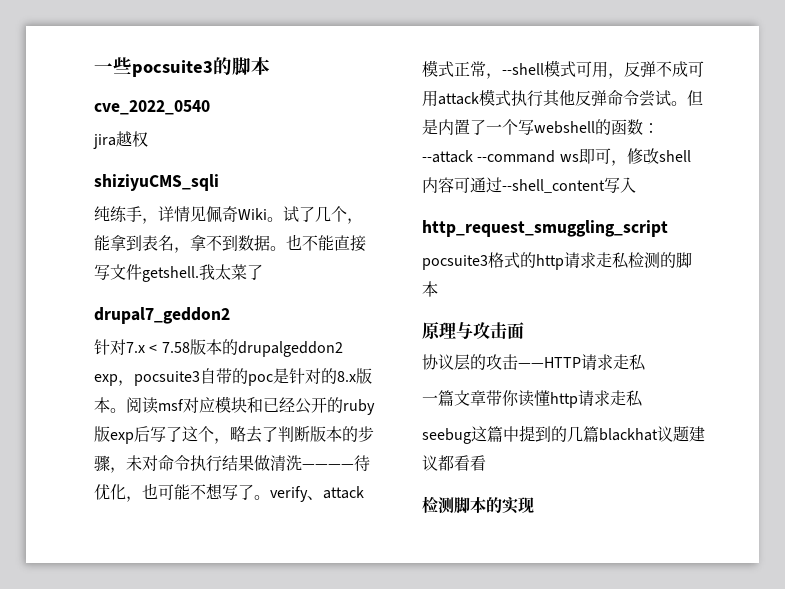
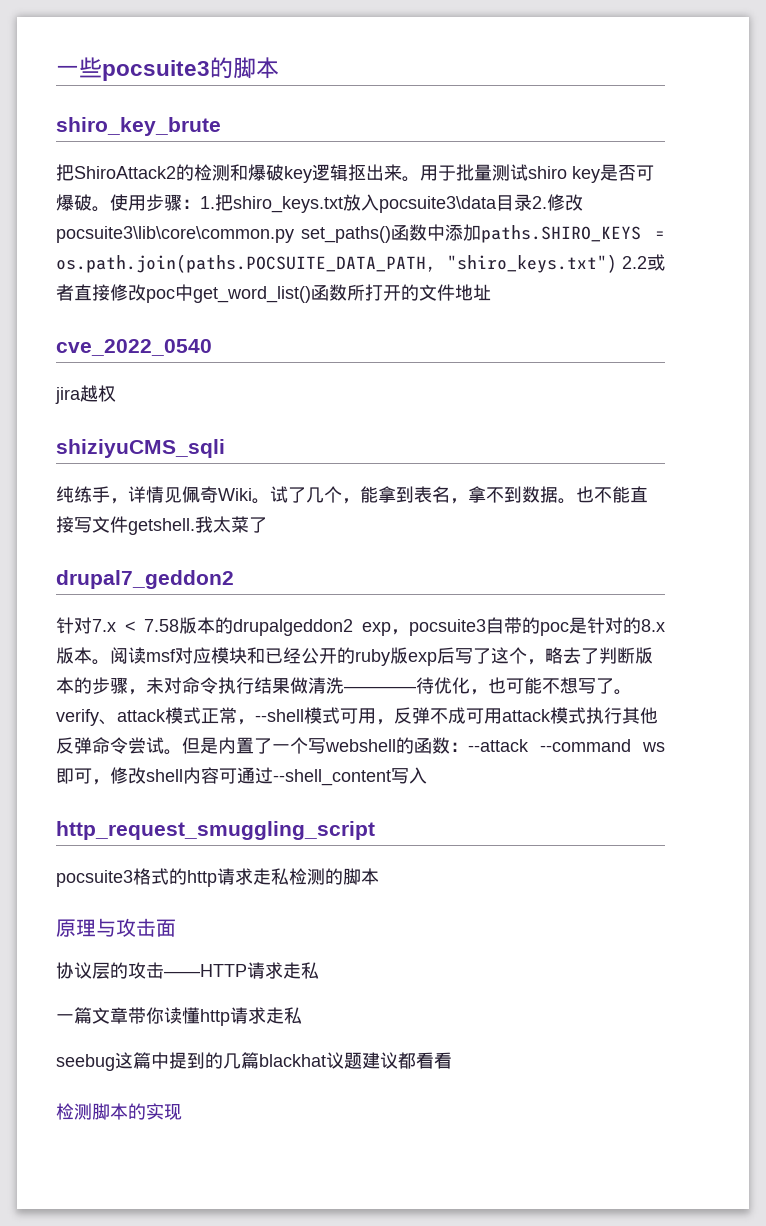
+ shiro_key_brute
+ 把ShiroAttack2的检测和爆破key逻辑抠出来。用于批量测试shiro key是否可爆破。使用步骤：1.把shiro_keys.txt放入pocsuite3\data目录2.修改pocsuite3\lib\core\common.py set_paths()函数中添加paths.SHIRO_KEYS = os.path.join(paths.POCSUITE_DATA_PATH, "shiro_keys.txt") 2.2或者直接修改poc中get_word_list()函数所打开的文件地址

